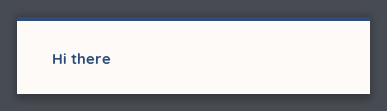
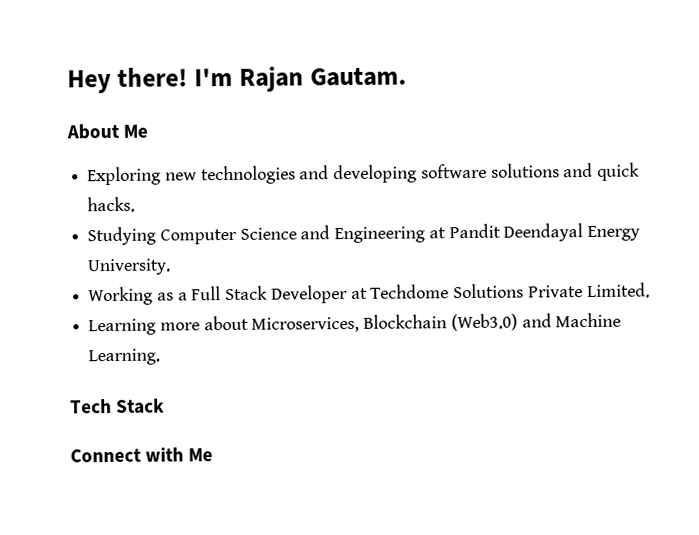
- Hi there
+ Hey there! I'm Rajan Gautam.
+ About Me
+ Exploring new technologies and developing software solutions and quick hacks.
+ Studying Computer Science and Engineering at Pandit Deendayal Energy University.
+ Working as a Full Stack Developer at Techdome Solutions Private Limited.
+ Learning more about Microservices, Blockchain (Web3.0) and Machine Learning.
+ Tech Stack
+ Connect with Me

